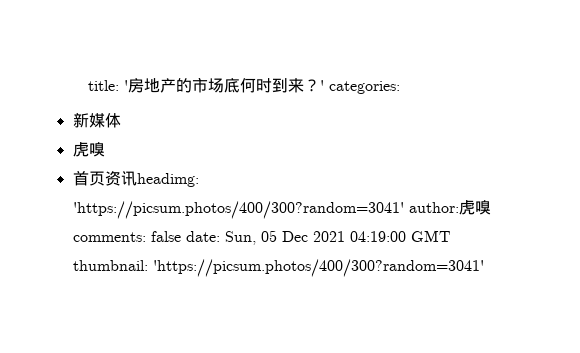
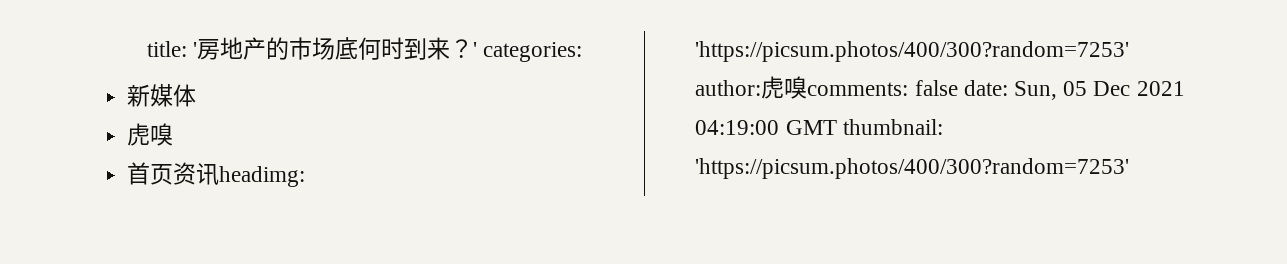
- 首页资讯headimg: 'https://picsum.photos/400/300?random=3041' author:虎嗅comments: false date: Sun, 05 Dec 2021 04:19:00 GMT thumbnail: 'https://picsum.photos/400/300?random=3041'
+ 首页资讯headimg: 'https://picsum.photos/400/300?random=7253' author:虎嗅comments: false date: Sun, 05 Dec 2021 04:19:00 GMT thumbnail: 'https://picsum.photos/400/300?random=7253'

